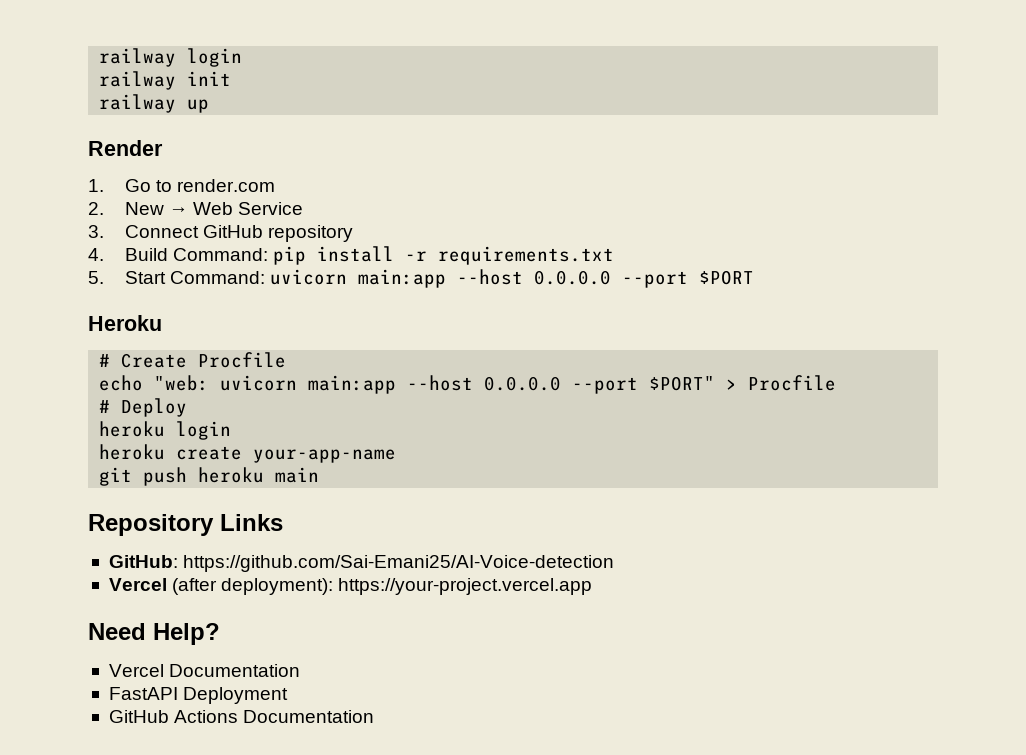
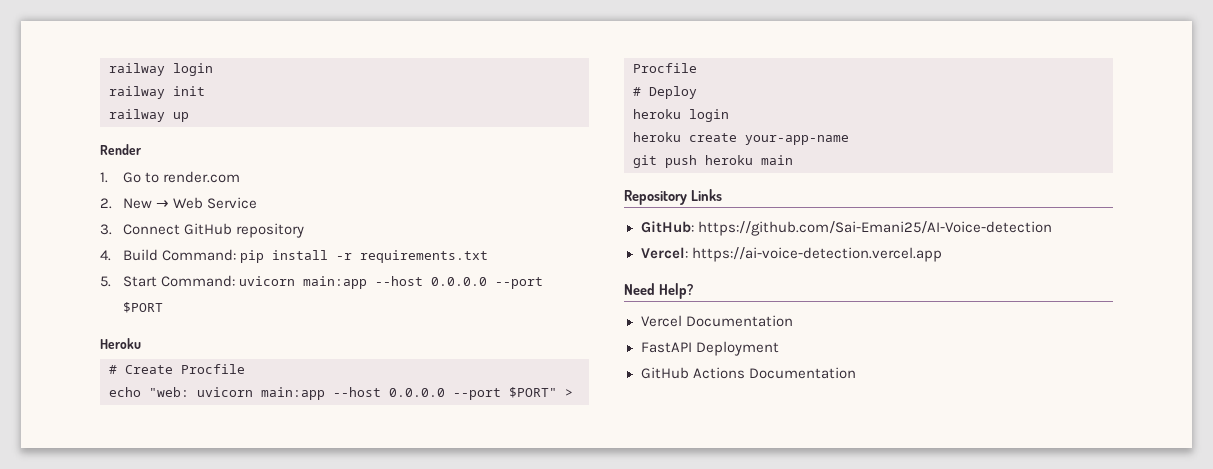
- Vercel (after deployment): https://your-project.vercel.app
+ Vercel: https://ai-voice-detection.vercel.app

